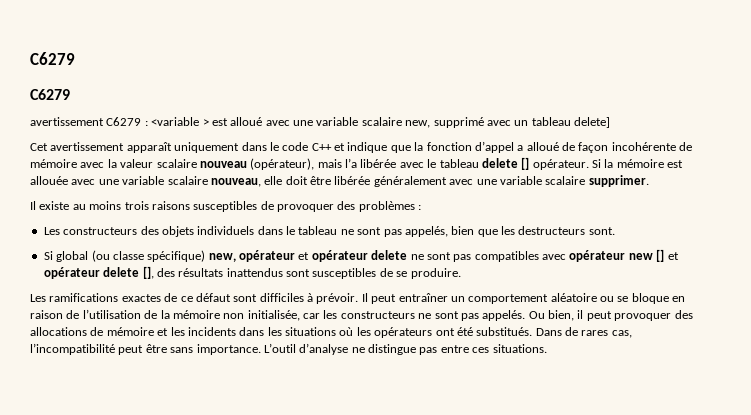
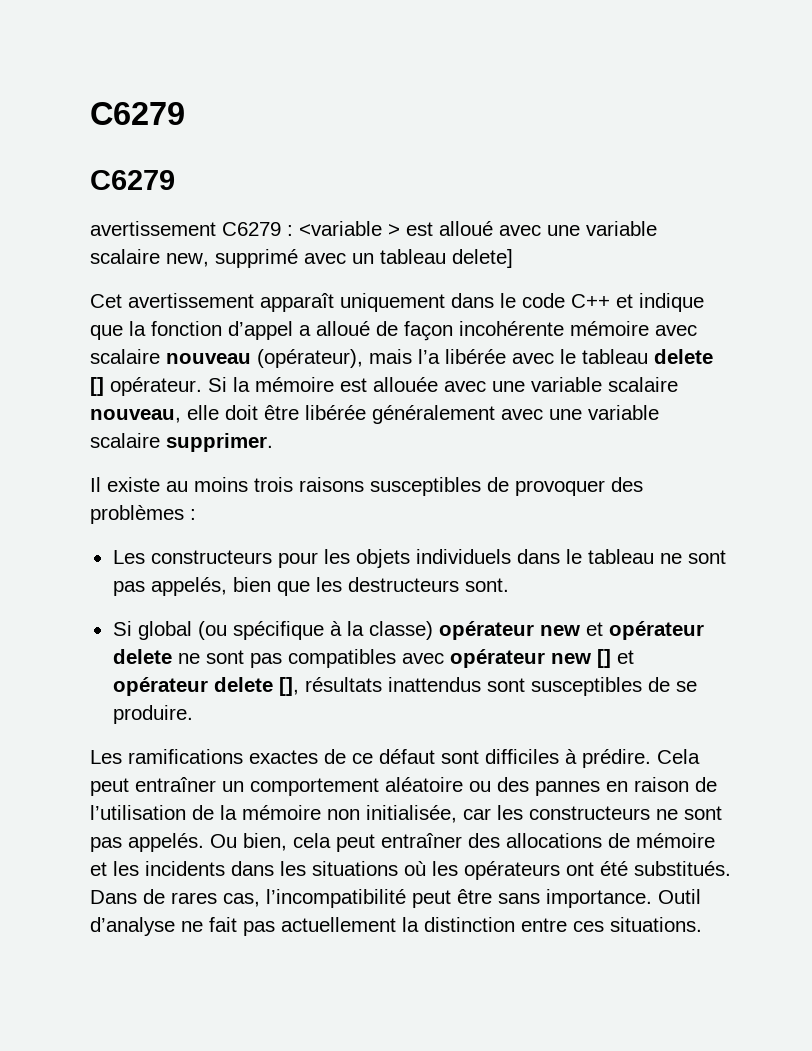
- Cet avertissement apparaît uniquement dans le code C++ et indique que la fonction d’appel a alloué de façon incohérente de mémoire avec la valeur scalaire nouveau (opérateur), mais l’a libérée avec le tableau delete [] opérateur.
+ Cet avertissement apparaît uniquement dans le code C++ et indique que la fonction d’appel a alloué de façon incohérente mémoire avec scalaire nouveau (opérateur), mais l’a libérée avec le tableau delete [] opérateur.
- Les constructeurs des objets individuels dans le tableau ne sont pas appelés, bien que les destructeurs sont.
+ Les constructeurs pour les objets individuels dans le tableau ne sont pas appelés, bien que les destructeurs sont.
- Si global (ou classe spécifique) new, opérateur et opérateur delete ne sont pas compatibles avec opérateur new [] et opérateur delete [], des résultats inattendus sont susceptibles de se produire.
+ Si global (ou spécifique à la classe) opérateur new et opérateur delete ne sont pas compatibles avec opérateur new [] et opérateur delete [], résultats inattendus sont susceptibles de se produire.
- Les ramifications exactes de ce défaut sont difficiles à prévoir. Il peut entraîner un comportement aléatoire ou se bloque en raison de l’utilisation de la mémoire non initialisée, car les constructeurs ne sont pas appelés.
+ Les ramifications exactes de ce défaut sont difficiles à prédire. Cela peut entraîner un comportement aléatoire ou des pannes en raison de l’utilisation de la mémoire non initialisée, car les constructeurs ne sont pas appelés.
- Ou bien, il peut provoquer des allocations de mémoire et les incidents dans les situations où les opérateurs ont été substitués.
+ Ou bien, cela peut entraîner des allocations de mémoire et les incidents dans les situations où les opérateurs ont été substitués.
- L’outil d’analyse ne distingue pas entre ces situations.
+ Outil d’analyse ne fait pas actuellement la distinction entre ces situations.

